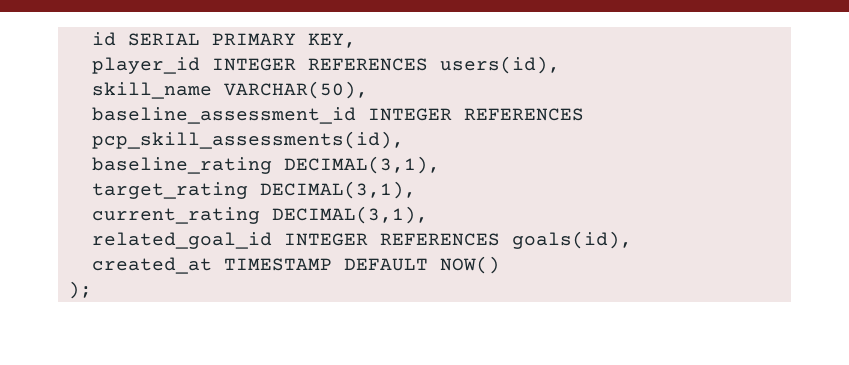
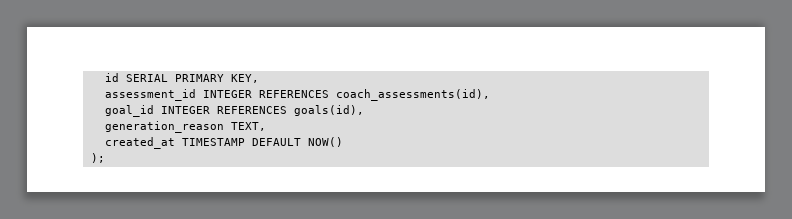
- player_id INTEGER REFERENCES users(id),
- skill_name VARCHAR(50),
- baseline_assessment_id INTEGER REFERENCES pcp_skill_assessments(id),
- baseline_rating DECIMAL(3,1),
- target_rating DECIMAL(3,1),
- current_rating DECIMAL(3,1),
- related_goal_id INTEGER REFERENCES goals(id),
+ assessment_id INTEGER REFERENCES coach_assessments(id),
+ goal_id INTEGER REFERENCES goals(id),
+ generation_reason TEXT,

